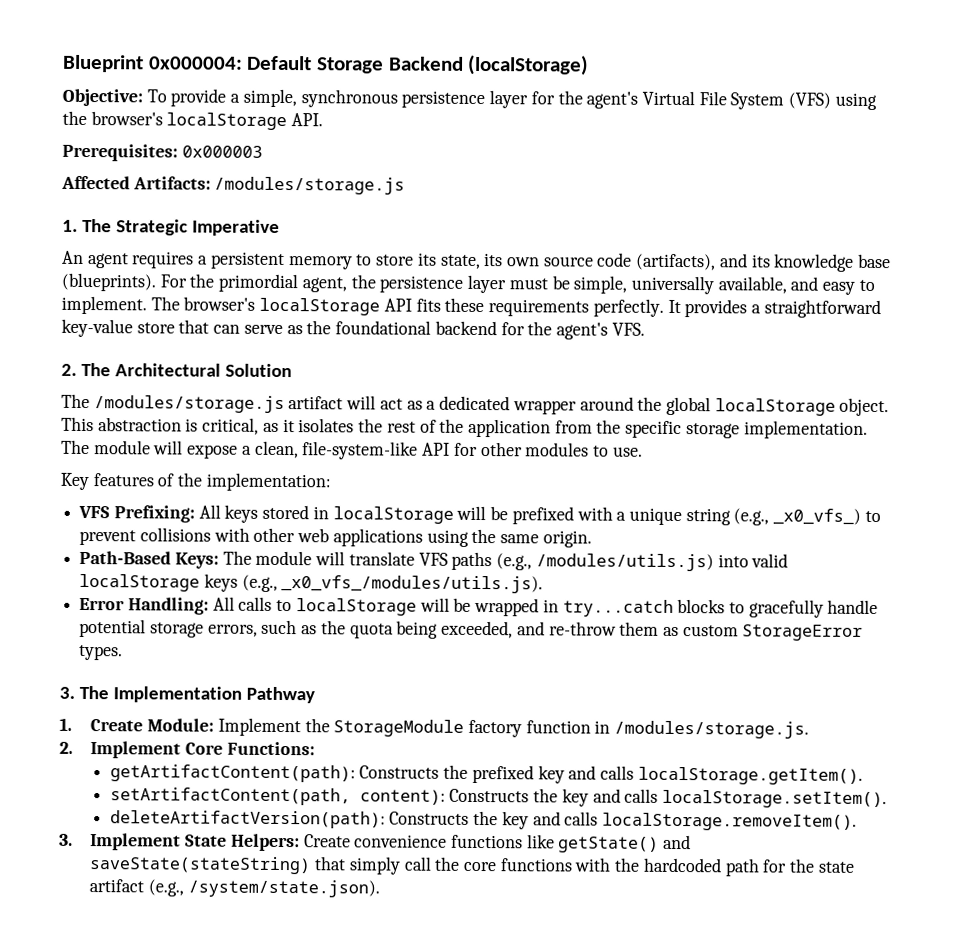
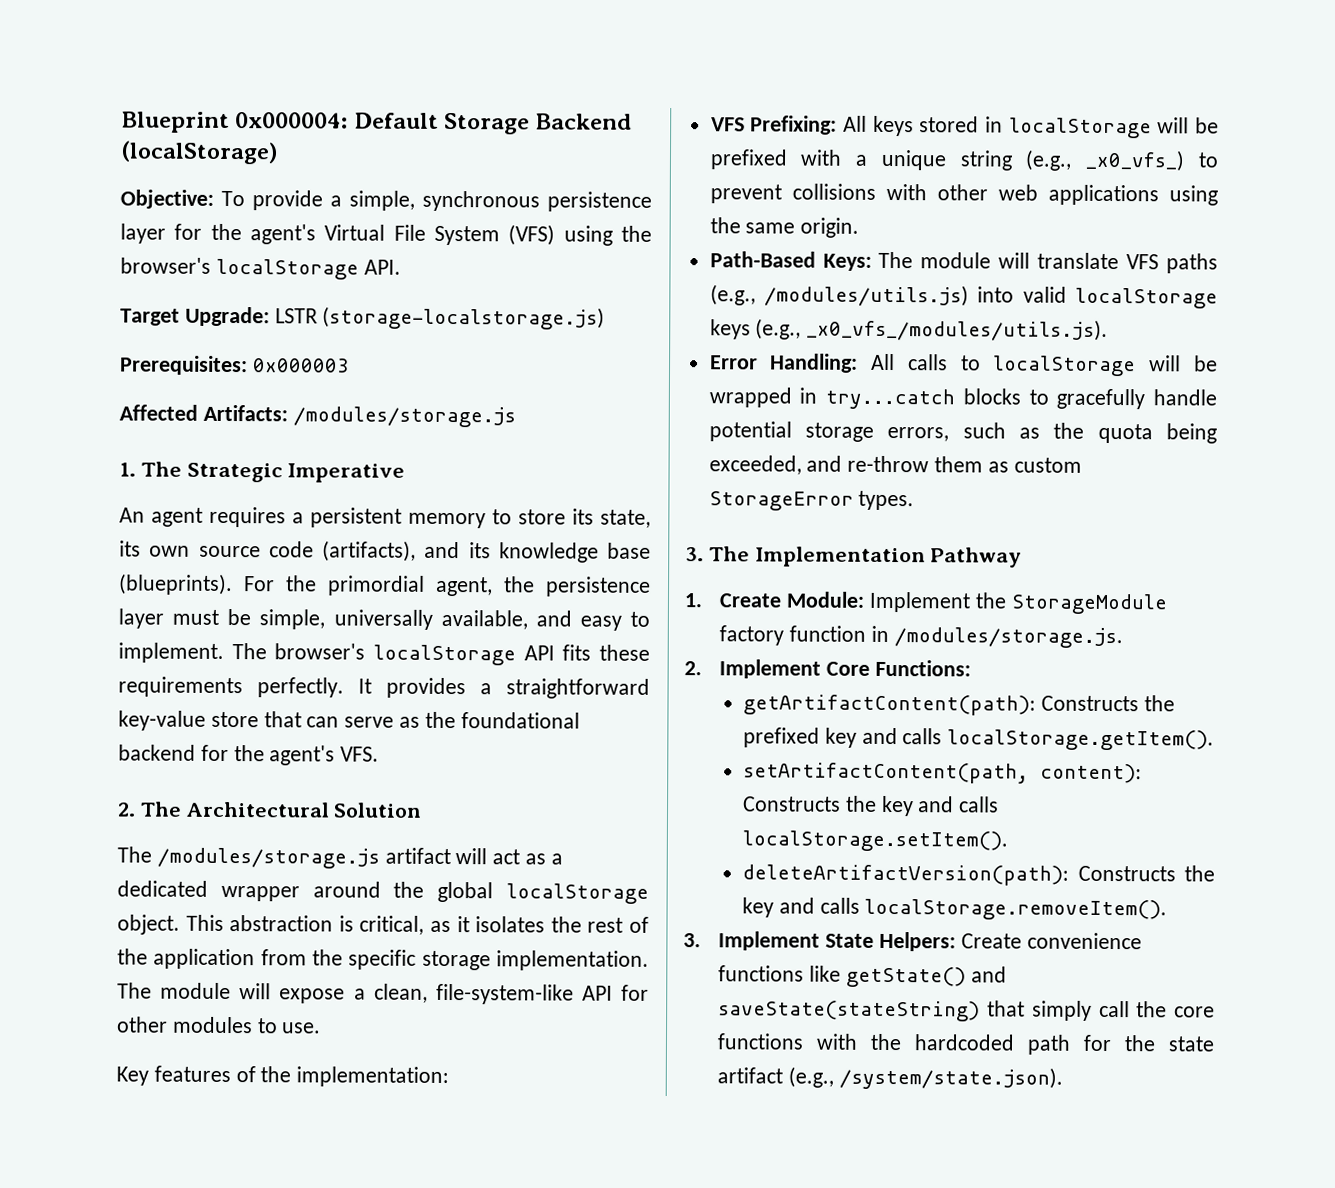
+ Target Upgrade: LSTR (storage-localstorage.js)

